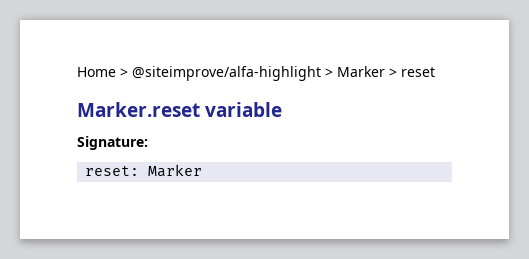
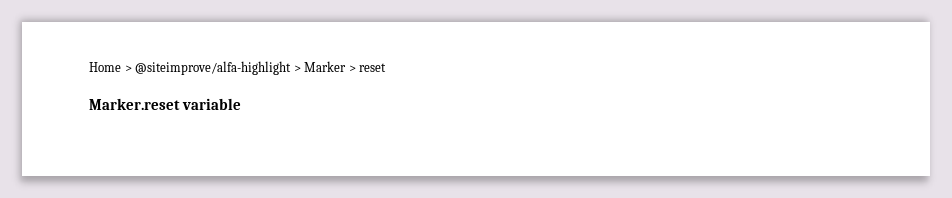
- Signature:
- reset: Marker

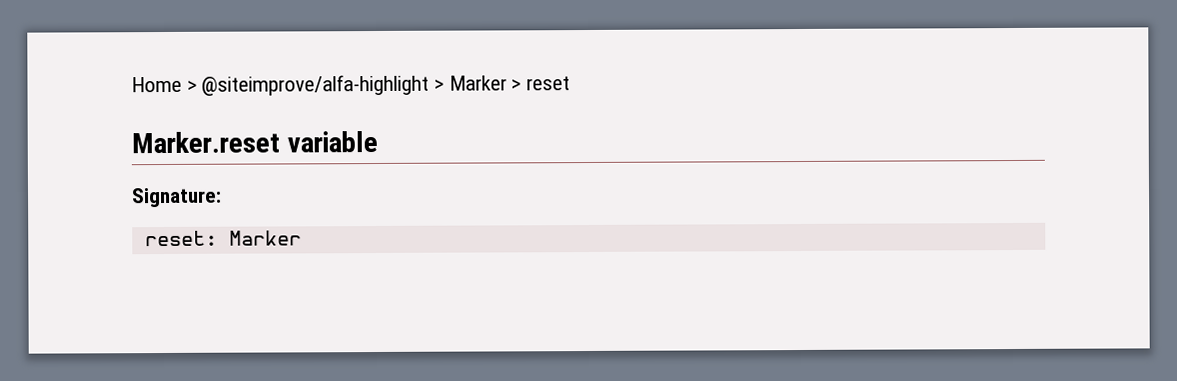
+ Signature:
+ reset: Marker

